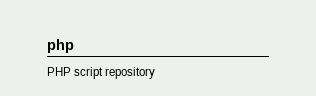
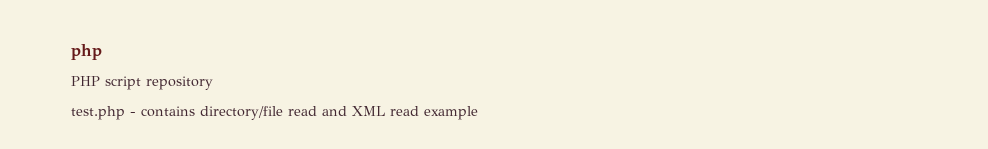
+ test.php - contains directory/file read and XML read example

